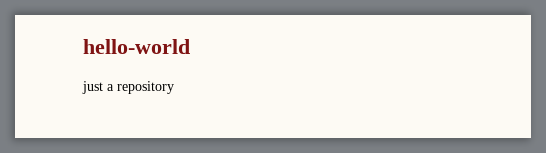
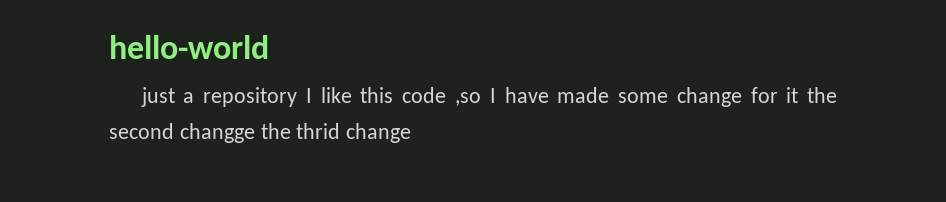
- just a repository
+ just a repository I like this code ,so I have made some change for it the second changge the thrid change

